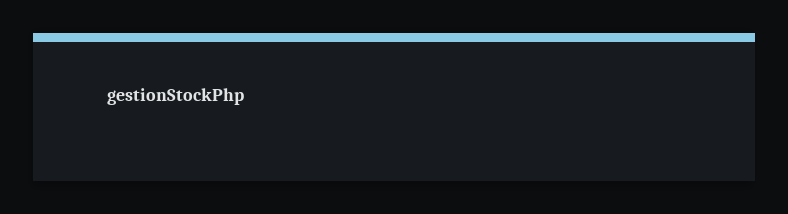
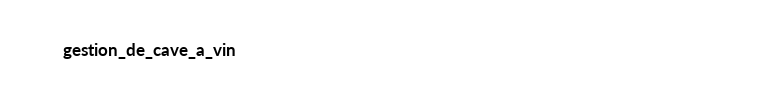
- gestionStockPhp
+ gestion_de_cave_a_vin

